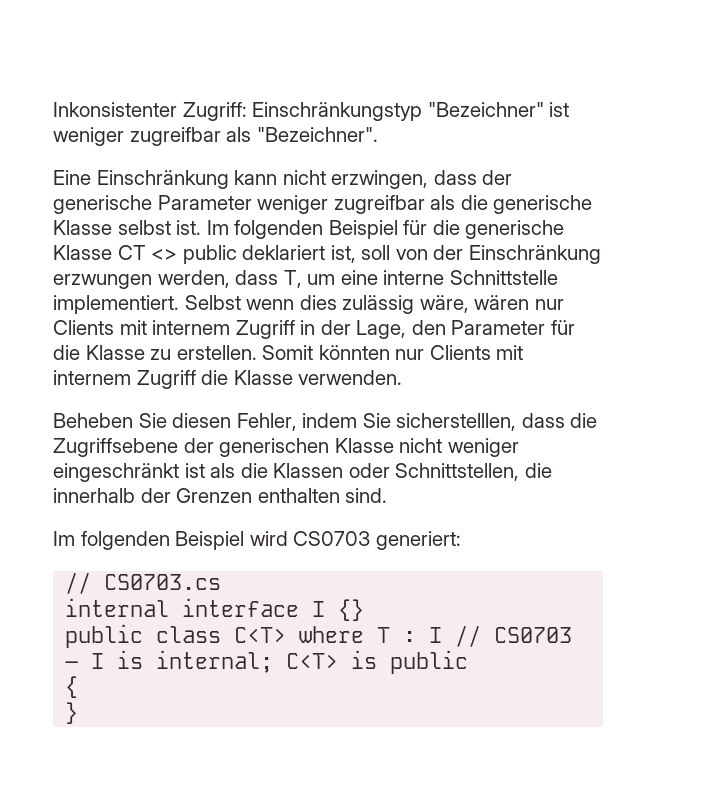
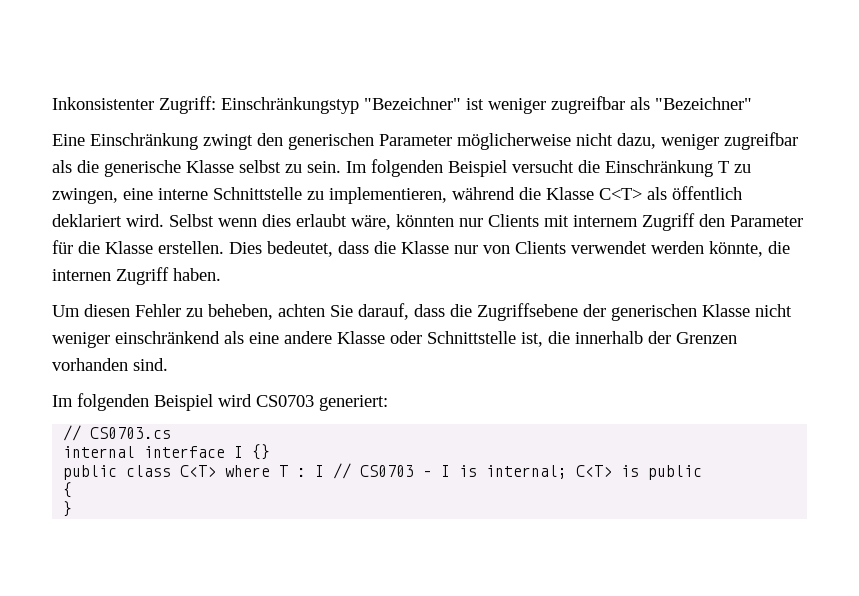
- Inkonsistenter Zugriff: Einschränkungstyp "Bezeichner" ist weniger zugreifbar als "Bezeichner".
+ Inkonsistenter Zugriff: Einschränkungstyp "Bezeichner" ist weniger zugreifbar als "Bezeichner"
- Eine Einschränkung kann nicht erzwingen, dass der generische Parameter weniger zugreifbar als die generische Klasse selbst ist. Im folgenden Beispiel für die generische Klasse CT <> public deklariert ist, soll von der Einschränkung erzwungen werden, dass T, um eine interne Schnittstelle implementiert. Selbst wenn dies zulässig wäre, wären nur Clients mit internem Zugriff in der Lage, den Parameter für die Klasse zu erstellen. Somit könnten nur Clients mit internem Zugriff die Klasse verwenden.
- Beheben Sie diesen Fehler, indem Sie sicherstelllen, dass die Zugriffsebene der generischen Klasse nicht weniger eingeschränkt ist als die Klassen oder Schnittstellen, die innerhalb der Grenzen enthalten sind.
+ Eine Einschränkung zwingt den generischen Parameter möglicherweise nicht dazu, weniger zugreifbar als die generische Klasse selbst zu sein. Im folgenden Beispiel versucht die Einschränkung T zu zwingen, eine interne Schnittstelle zu implementieren, während die Klasse C<T> als öffentlich deklariert wird. Selbst wenn dies erlaubt wäre, könnten nur Clients mit internem Zugriff den Parameter für die Klasse erstellen. Dies bedeutet, dass die Klasse nur von Clients verwendet werden könnte, die internen Zugriff haben.
+ Um diesen Fehler zu beheben, achten Sie darauf, dass die Zugriffsebene der generischen Klasse nicht weniger einschränkend als eine andere Klasse oder Schnittstelle ist, die innerhalb der Grenzen vorhanden sind.

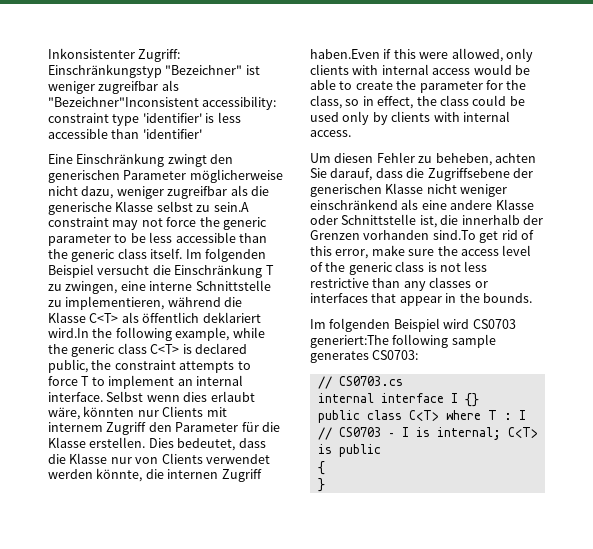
- Inkonsistenter Zugriff: Einschränkungstyp "Bezeichner" ist weniger zugreifbar als "Bezeichner"
+ Inkonsistenter Zugriff: Einschränkungstyp "Bezeichner" ist weniger zugreifbar als "Bezeichner"Inconsistent accessibility: constraint type 'identifier' is less accessible than 'identifier'
- Eine Einschränkung zwingt den generischen Parameter möglicherweise nicht dazu, weniger zugreifbar als die generische Klasse selbst zu sein.
+ Eine Einschränkung zwingt den generischen Parameter möglicherweise nicht dazu, weniger zugreifbar als die generische Klasse selbst zu sein.A constraint may not force the generic parameter to be less accessible than the generic class itself.
- Im folgenden Beispiel versucht die Einschränkung T zu zwingen, eine interne Schnittstelle zu implementieren, während die Klasse C<T> als öffentlich deklariert wird.
+ Im folgenden Beispiel versucht die Einschränkung T zu zwingen, eine interne Schnittstelle zu implementieren, während die Klasse C<T> als öffentlich deklariert wird.In the following example, while the generic class C<T> is declared public, the constraint attempts to force T to implement an internal interface.
- Dies bedeutet, dass die Klasse nur von Clients verwendet werden könnte, die internen Zugriff haben.
+ Dies bedeutet, dass die Klasse nur von Clients verwendet werden könnte, die internen Zugriff haben.Even if this were allowed, only clients with internal access would be able to create the parameter for the class, so in effect, the class could be used only by clients with internal access.
- Um diesen Fehler zu beheben, achten Sie darauf, dass die Zugriffsebene der generischen Klasse nicht weniger einschränkend als eine andere Klasse oder Schnittstelle ist, die innerhalb der Grenzen vorhanden sind.
+ Um diesen Fehler zu beheben, achten Sie darauf, dass die Zugriffsebene der generischen Klasse nicht weniger einschränkend als eine andere Klasse oder Schnittstelle ist, die innerhalb der Grenzen vorhanden sind.To get rid of this error, make sure the access level of the generic class is not less restrictive than any classes or interfaces that appear in the bounds.
- Im folgenden Beispiel wird CS0703 generiert:
+ Im folgenden Beispiel wird CS0703 generiert:The following sample generates CS0703:

